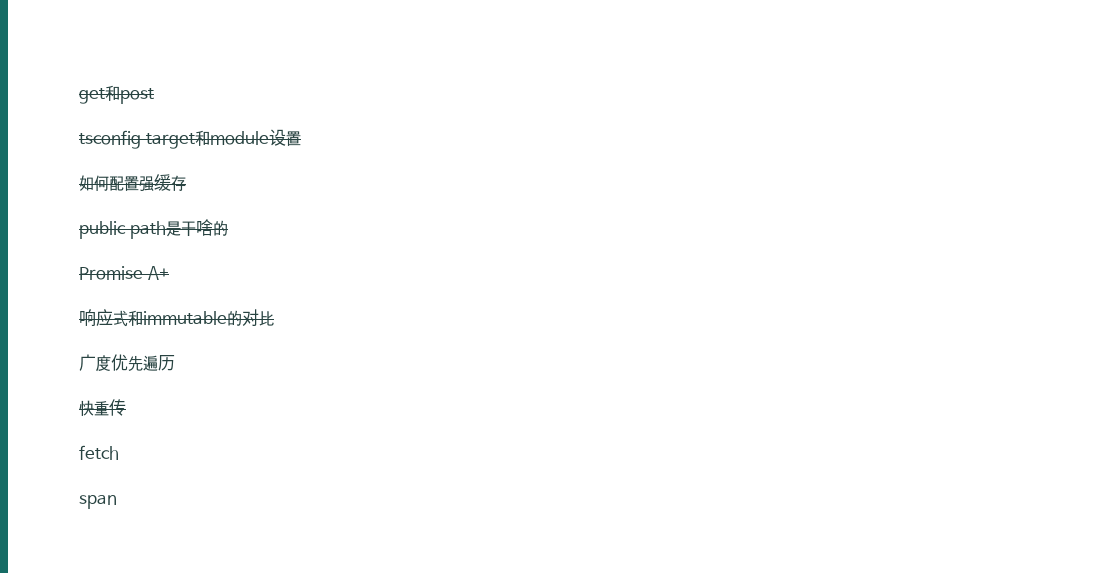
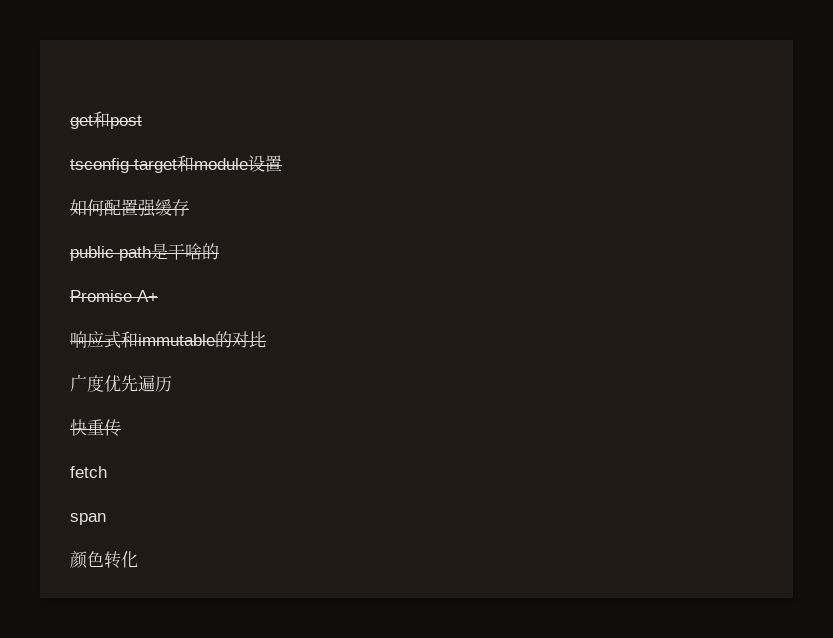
+ 颜色转化

